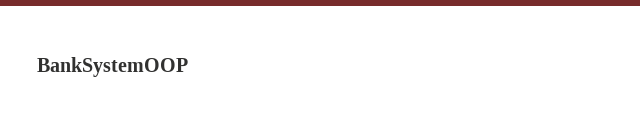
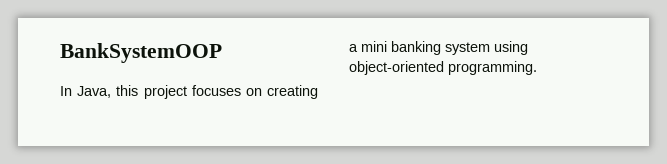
+ In Java, this project focuses on creating a mini banking system using object-oriented programming.

